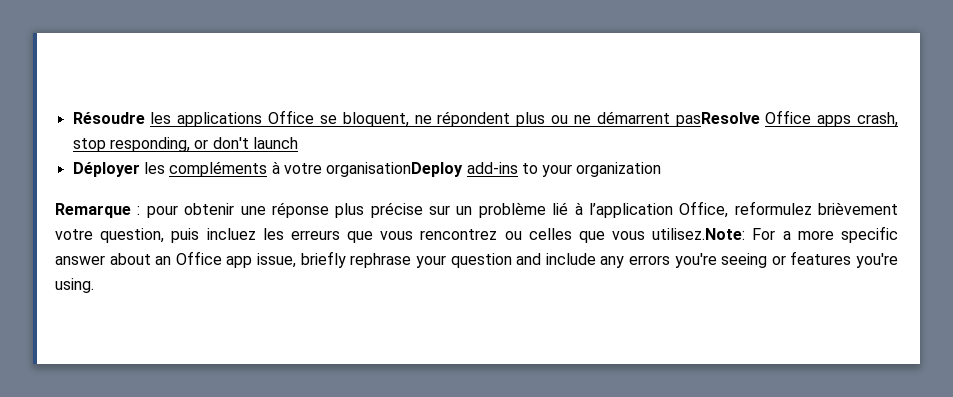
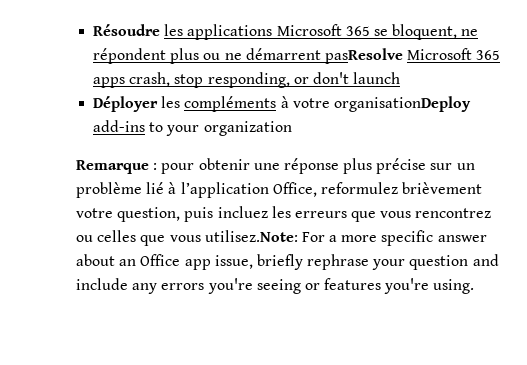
- Résoudre les applications Office se bloquent, ne répondent plus ou ne démarrent pasResolve Office apps crash, stop responding, or don't launch
+ Résoudre les applications Microsoft 365 se bloquent, ne répondent plus ou ne démarrent pasResolve Microsoft 365 apps crash, stop responding, or don't launch

